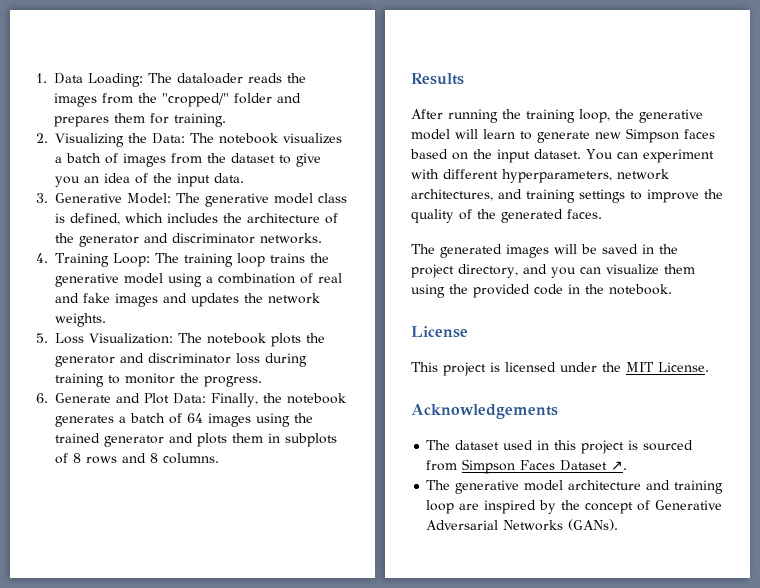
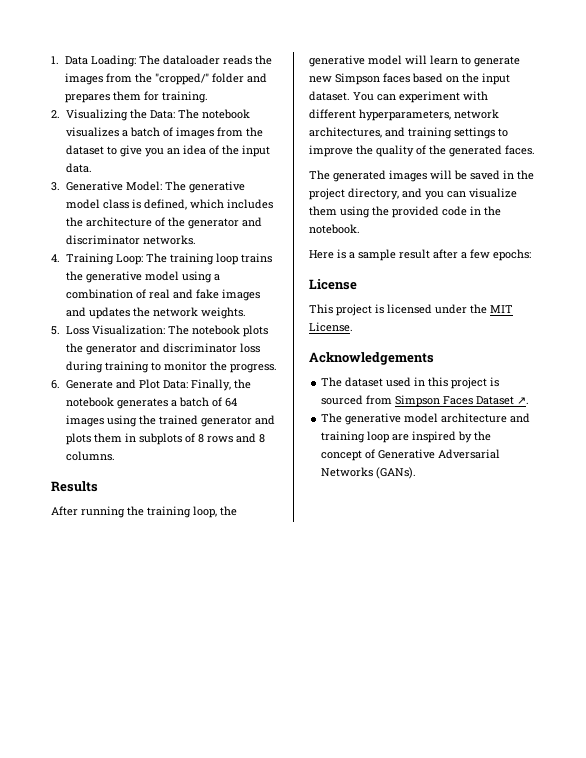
+ Here is a sample result after a few epochs:

